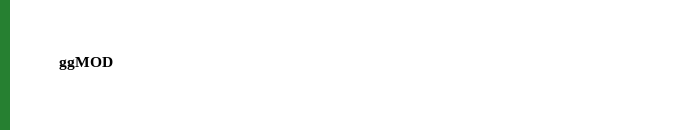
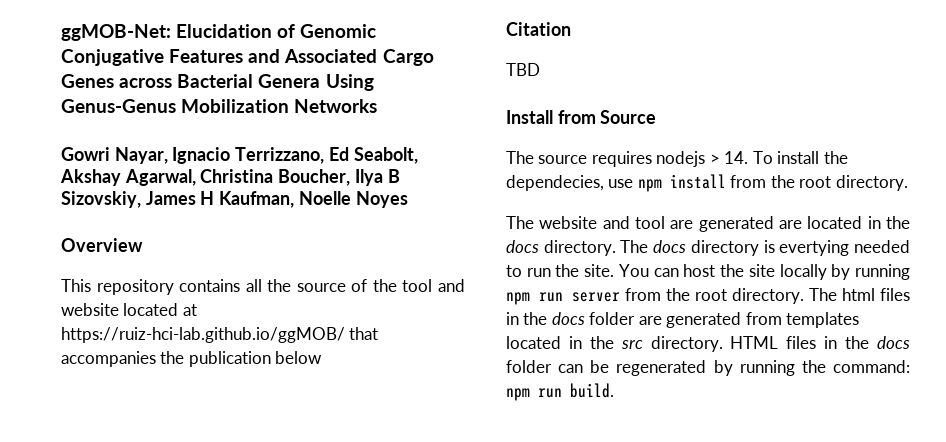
- ggMOD
+ ggMOB-Net: Elucidation of Genomic Conjugative Features and Associated Cargo Genes across Bacterial Genera Using Genus-Genus Mobilization Networks
+ Gowri Nayar, Ignacio Terrizzano, Ed Seabolt, Akshay Agarwal, Christina Boucher, Ilya B Sizovskiy, James H Kaufman, Noelle Noyes
+ Overview
+ This repository contains all the source of the tool and website located at https://ruiz-hci-lab.github.io/ggMOB/ that accompanies the publication below
+ Citation
+ TBD
+ Install from Source
+ The source requires nodejs > 14. To install the dependecies, use npm install from the root directory.
+ The website and tool are generated are located in the docs directory. The docs directory is evertying needed to run the site. You can host the site locally by running npm run server from the root directory. The html files in the docs folder are generated from templates located in the src directory. HTML files in the docs folder can be regenerated by running the command: npm run build.

